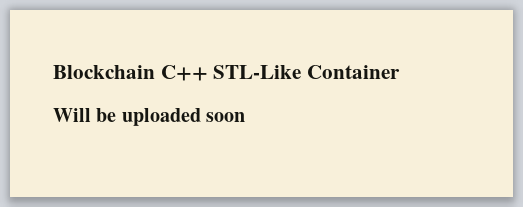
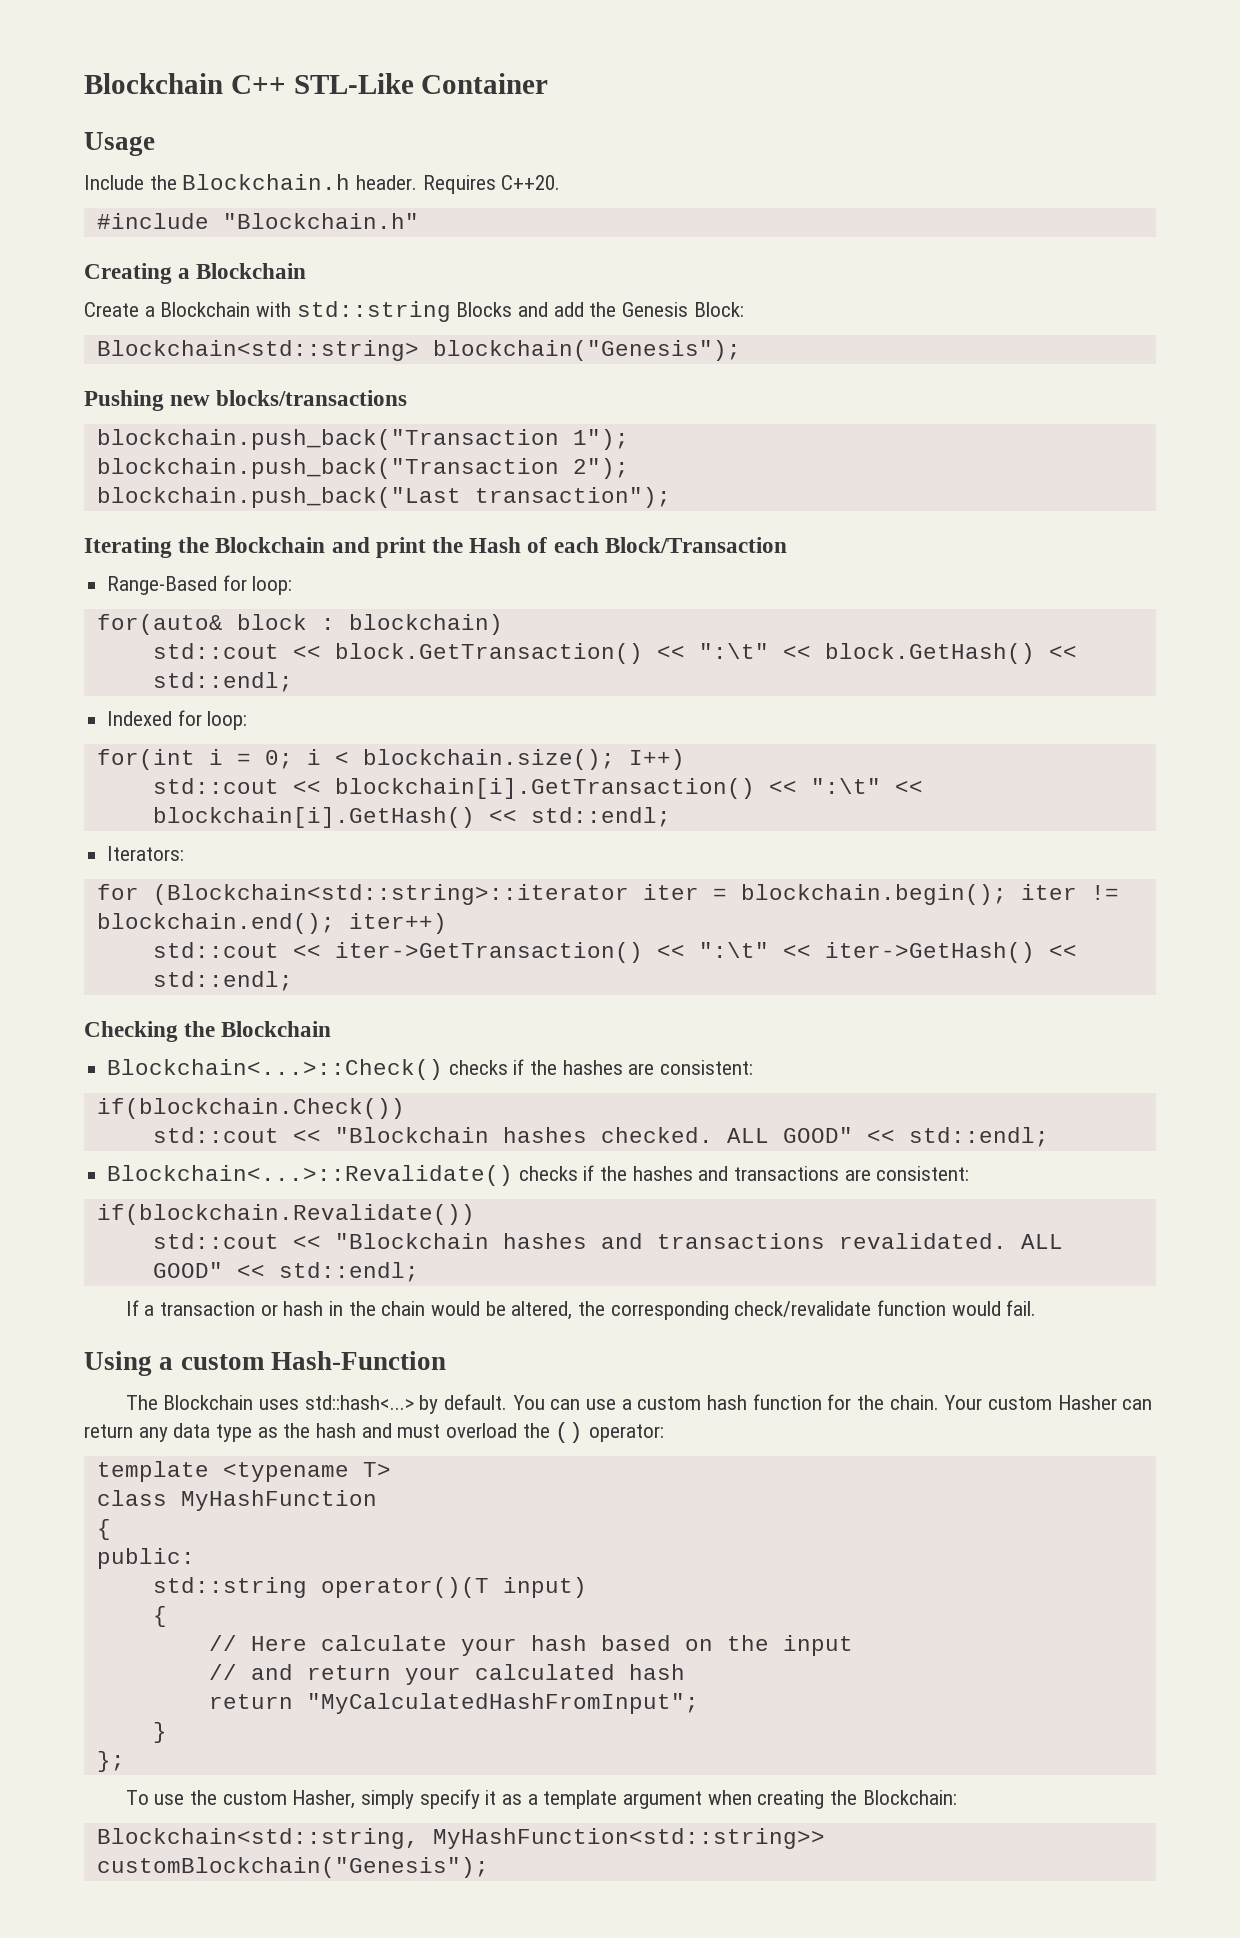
- Will be uploaded soon
+ Usage
+ Include the Blockchain.h header. Requires C++20.
+ #include "Blockchain.h"
+ Creating a Blockchain
+ Create a Blockchain with std::string Blocks and add the Genesis Block:
+ Blockchain<std::string> blockchain("Genesis");
+ Pushing new blocks/transactions
+ blockchain.push_back("Transaction 1");
+ blockchain.push_back("Transaction 2");
+ blockchain.push_back("Last transaction");
+ Iterating the Blockchain and print the Hash of each Block/Transaction
+ Range-Based for loop:
+ for(auto& block : blockchain)
+ std::cout << block.GetTransaction() << ":\t" << block.GetHash() << std::endl;
+ Indexed for loop:
+ for(int i = 0; i < blockchain.size(); I++)
+ std::cout << blockchain[i].GetTransaction() << ":\t" << blockchain[i].GetHash() << std::endl;
+ Iterators:
+ for (Blockchain<std::string>::iterator iter = blockchain.begin(); iter != blockchain.end(); iter++)
+ std::cout << iter->GetTransaction() << ":\t" << iter->GetHash() << std::endl;
+ Checking the Blockchain
+ Blockchain<...>::Check() checks if the hashes are consistent:
+ if(blockchain.Check())
+ std::cout << "Blockchain hashes checked. ALL GOOD" << std::endl;
+ Blockchain<...>::Revalidate() checks if the hashes and transactions are consistent:
+ if(blockchain.Revalidate())
+ std::cout << "Blockchain hashes and transactions revalidated. ALL GOOD" << std::endl;
+ If a transaction or hash in the chain would be altered, the corresponding check/revalidate function would fail.
+ Using a custom Hash-Function
+ The Blockchain uses std::hash<...> by default. You can use a custom hash function for the chain. Your custom Hasher can return any data type as the hash and must overload the () operator:
+ template <typename T>
+ class MyHashFunction
+ {
+ public:
+ std::string operator()(T input)
+ {
+ // Here calculate your hash based on the input
+ // and return your calculated hash
+ return "MyCalculatedHashFromInput";
+ }
+ };
+ To use the custom Hasher, simply specify it as a template argument when creating the Blockchain:
+ Blockchain<std::string, MyHashFunction<std::string>> customBlockchain("Genesis");

